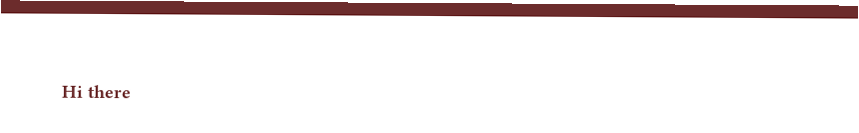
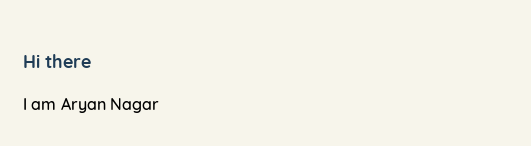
+ I am Aryan Nagar

